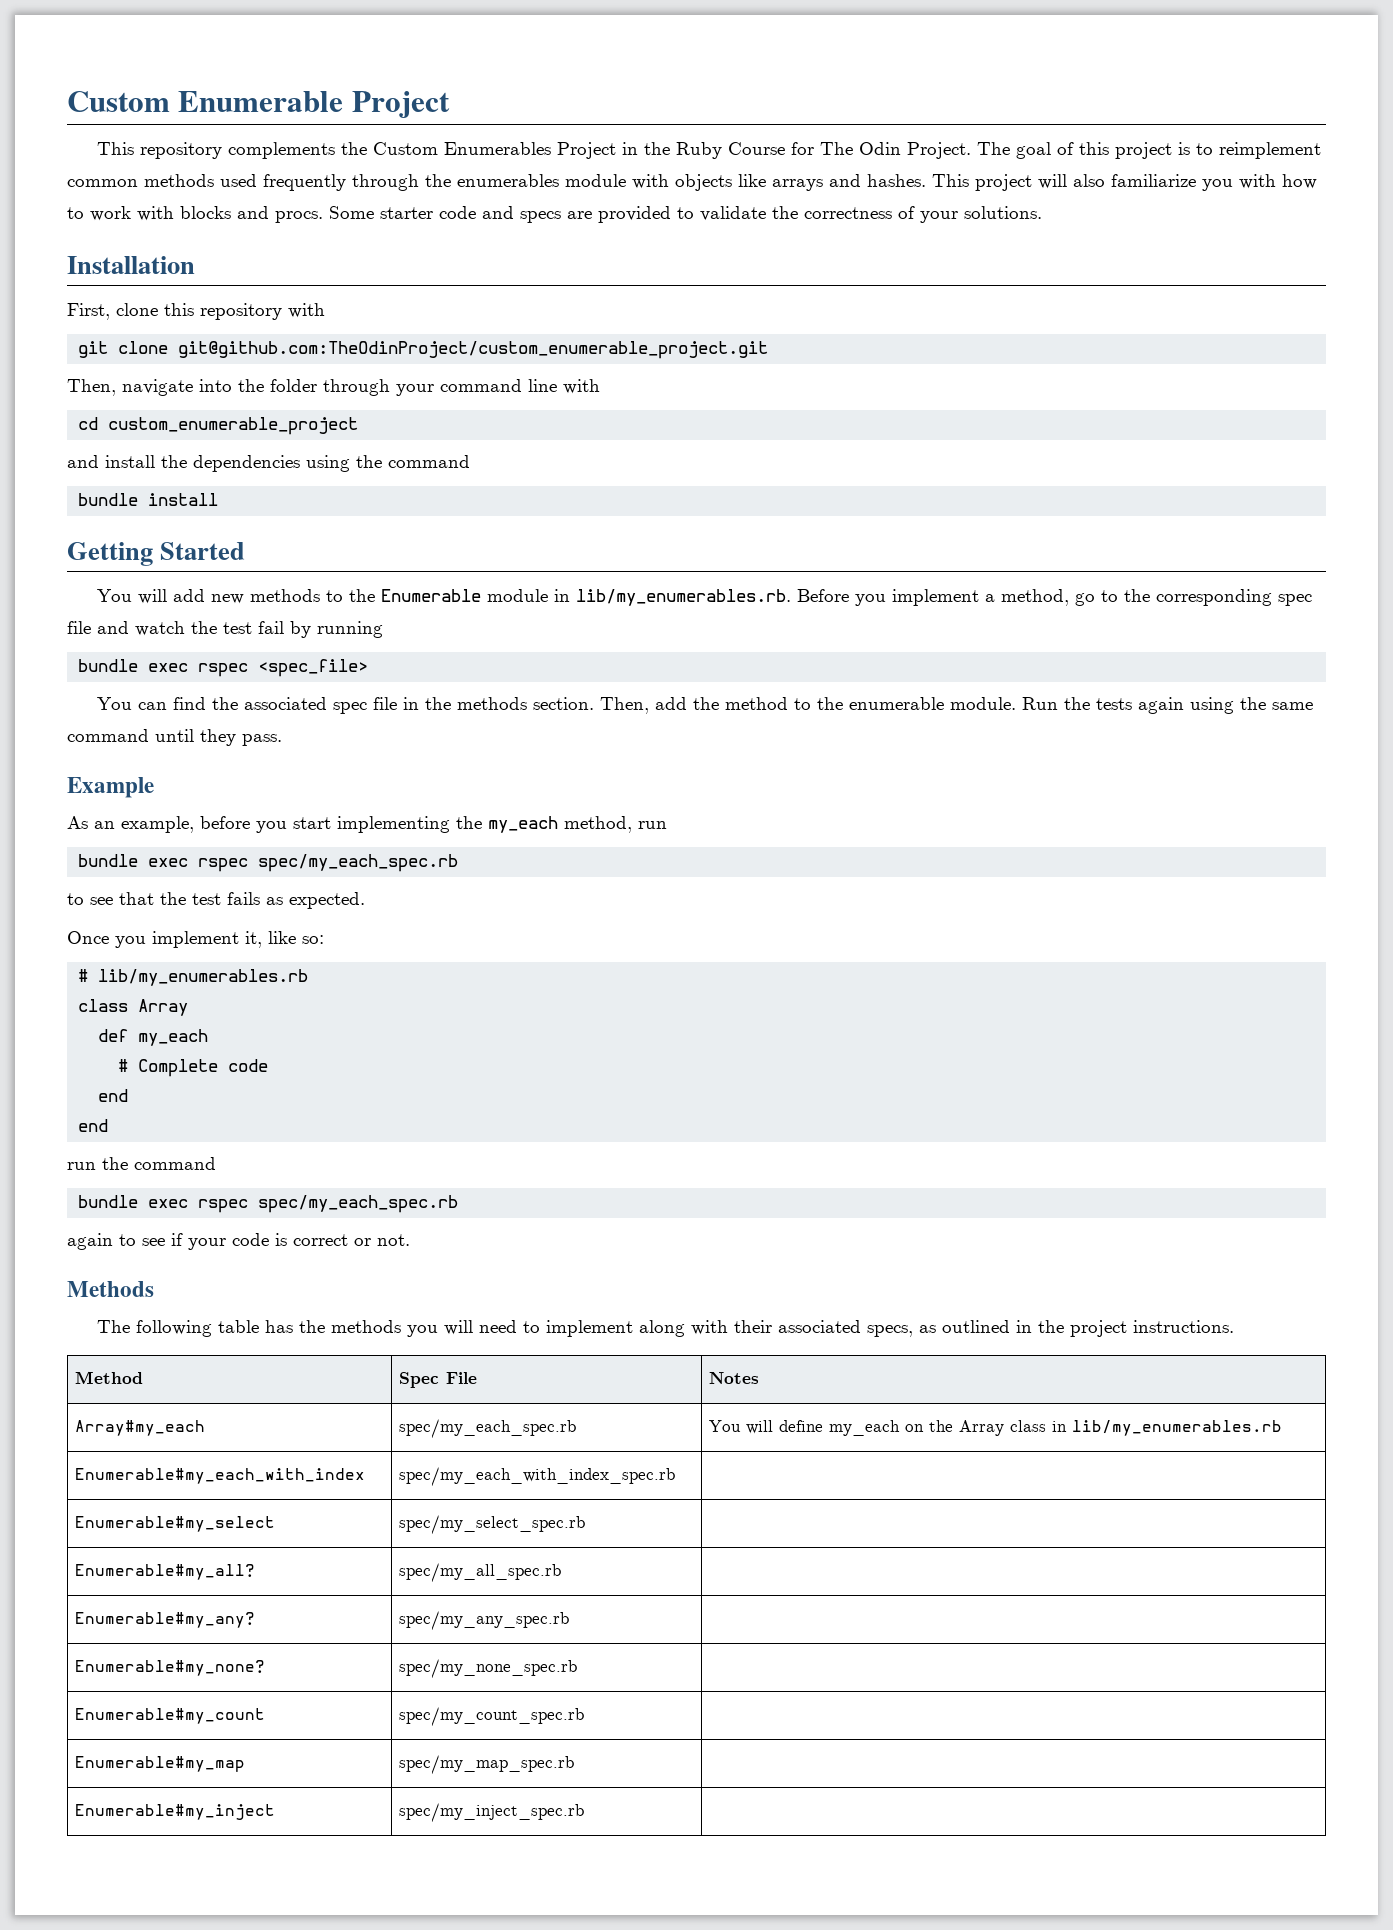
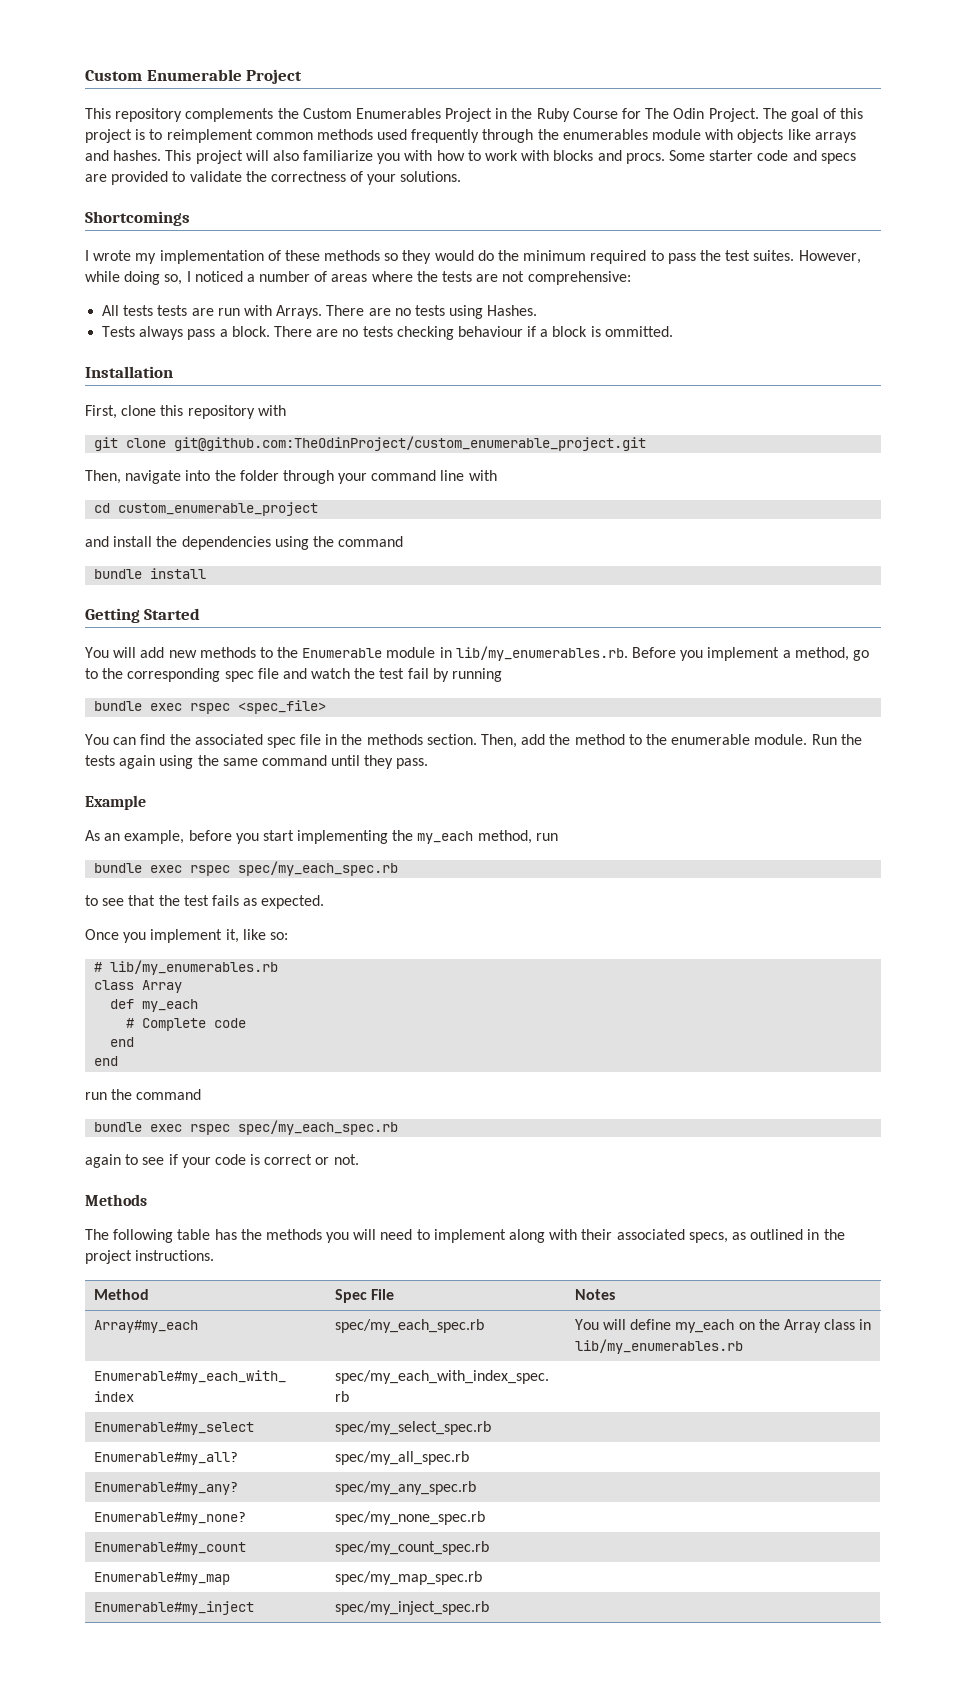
+ Shortcomings
+ I wrote my implementation of these methods so they would do the minimum required to pass the test suites. However, while doing so, I noticed a number of areas where the tests are not comprehensive:
+ All tests tests are run with Arrays. There are no tests using Hashes.
+ Tests always pass a block. There are no tests checking behaviour if a block is ommitted.

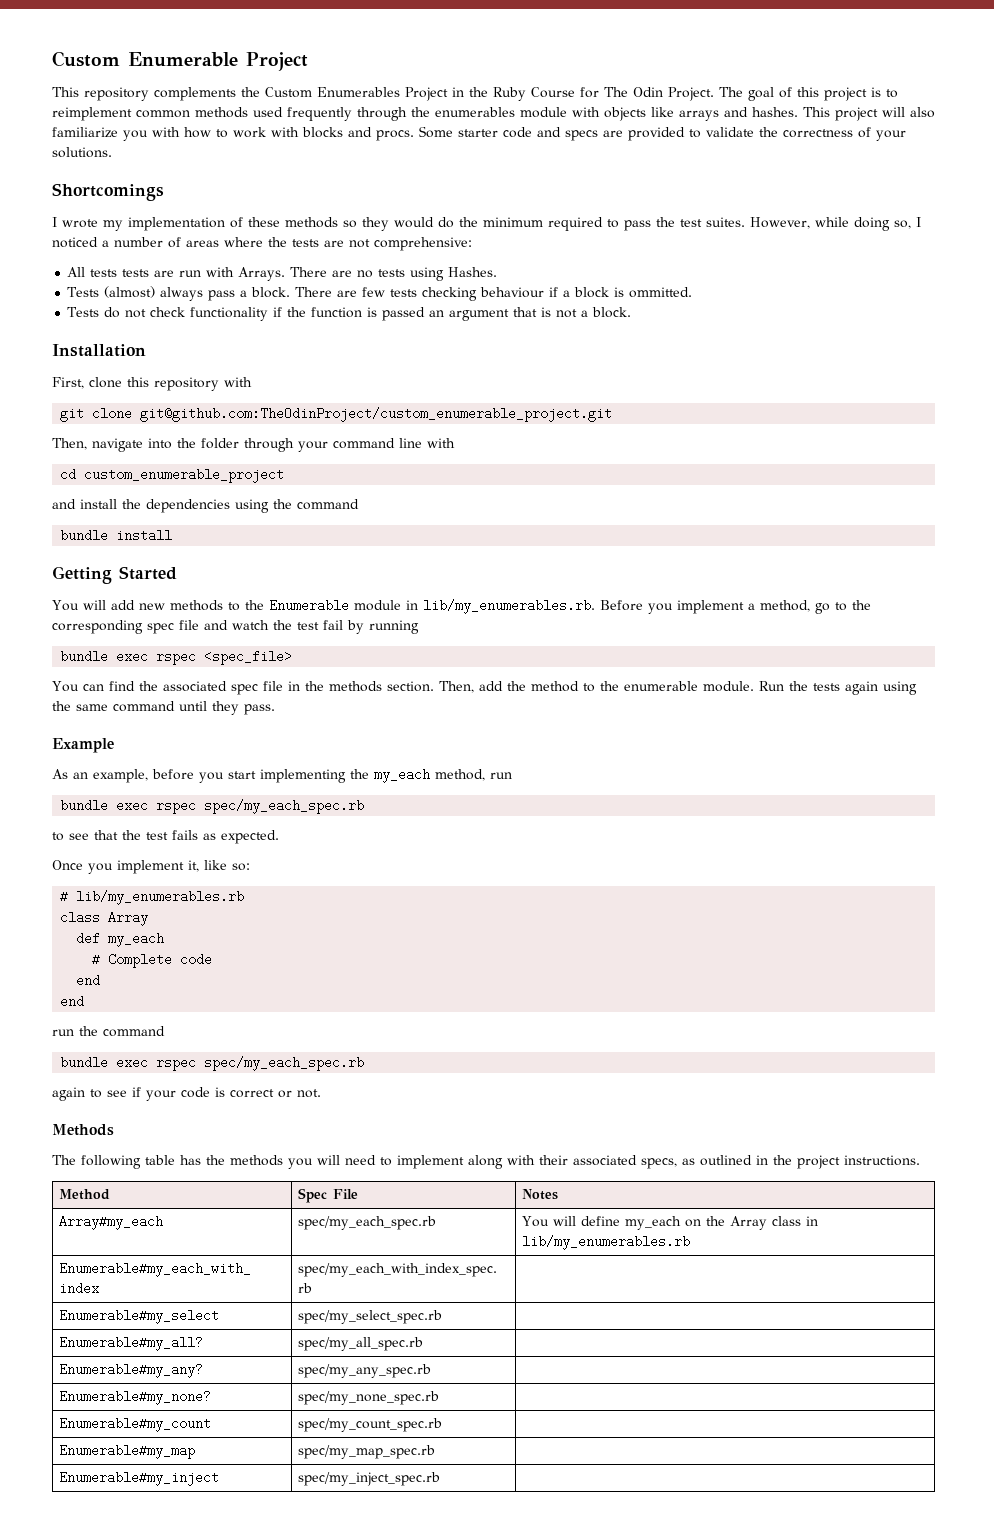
- Tests always pass a block.
+ Tests (almost) always pass a block.
- There are no tests checking behaviour if a block is ommitted.
+ There are few tests checking behaviour if a block is ommitted.
+ Tests do not check functionality if the function is passed an argument that is not a block.

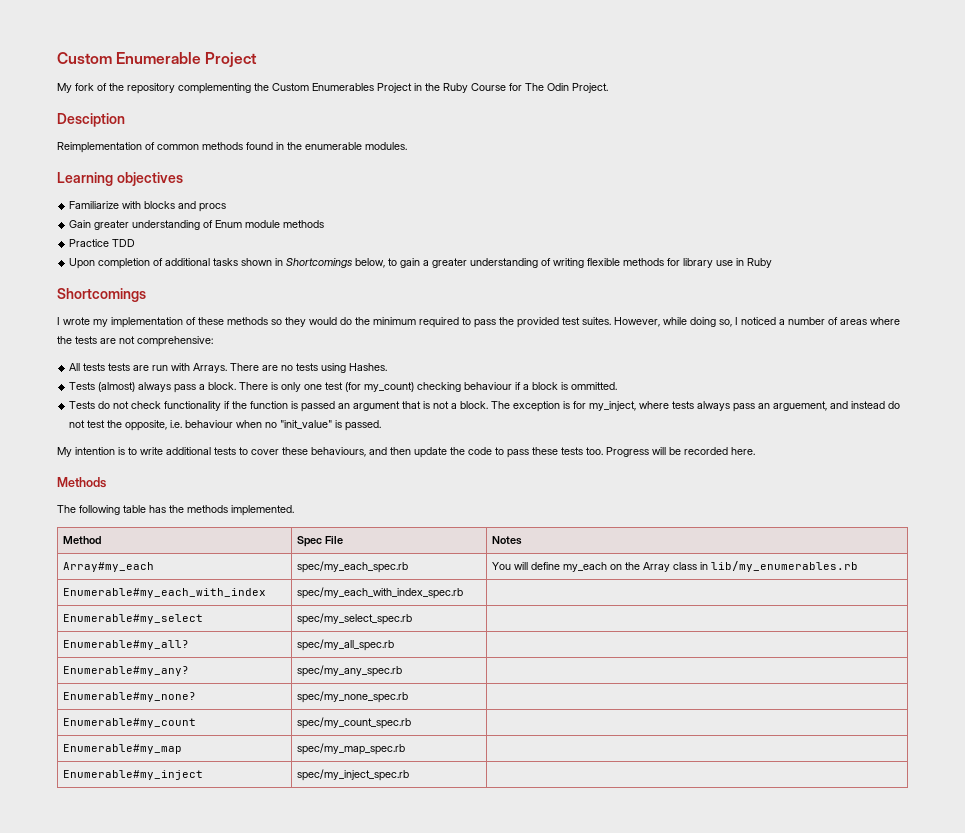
- This repository complements the Custom Enumerables Project in the Ruby Course for The Odin Project. The goal of this project is to reimplement common methods used frequently through the enumerables module with objects like arrays and hashes. This project will also familiarize you with how to work with blocks and procs. Some starter code and specs are provided to validate the correctness of your solutions.
+ My fork of the repository complementing the Custom Enumerables Project in the Ruby Course for The Odin Project.
+ Desciption
+ Reimplementation of common methods found in the enumerable modules.
+ Learning objectives
+ Familiarize with blocks and procs
+ Gain greater understanding of Enum module methods
+ Practice TDD
+ Upon completion of additional tasks shown in Shortcomings below, to gain a greater understanding of writing flexible methods for library use in Ruby
- I wrote my implementation of these methods so they would do the minimum required to pass the test suites.
+ I wrote my implementation of these methods so they would do the minimum required to pass the provided test suites.
- There are few tests checking behaviour if a block is ommitted.
+ There is only one test (for my_count) checking behaviour if a block is ommitted.
- Tests do not check functionality if the function is passed an argument that is not a block.
- Installation
- First, clone this repository with
- git clone git@github.com:TheOdinProject/custom_enumerable_project.git
- Then, navigate into the folder through your command line with
- cd custom_enumerable_project
- and install the dependencies using the command
- bundle install
- Getting Started
- You will add new methods to the Enumerable module in lib/my_enumerables.rb. Before you implement a method, go to the corresponding spec file and watch the test fail by running
- bundle exec rspec <spec_file>
- You can find the associated spec file in the methods section. Then, add the method to the enumerable module. Run the tests again using the same command until they pass.
- Example
- As an example, before you start implementing the my_each method, run
- bundle exec rspec spec/my_each_spec.rb
- to see that the test fails as expected.
- Once you implement it, like so:
- # lib/my_enumerables.rb
- class Array
- def my_each
- # Complete code
- end
- end
- run the command
- bundle exec rspec spec/my_each_spec.rb
- again to see if your code is correct or not.
+ Tests do not check functionality if the function is passed an argument that is not a block. The exception is for my_inject, where tests always pass an arguement, and instead do not test the opposite, i.e. behaviour when no "init_value" is passed.
+ My intention is to write additional tests to cover these behaviours, and then update the code to pass these tests too. Progress will be recorded here.
- The following table has the methods you will need to implement along with their associated specs, as outlined in the project instructions.
+ The following table has the methods implemented.

